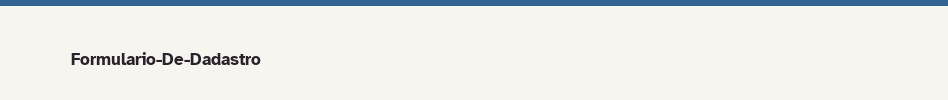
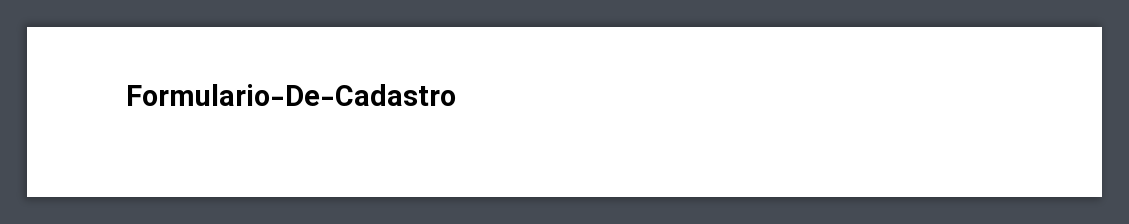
- Formulario-De-Dadastro
+ Formulario-De-Cadastro

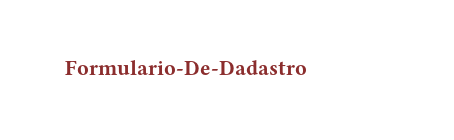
- Formulario-De-Cadastro
+ Formulario-De-Dadastro

